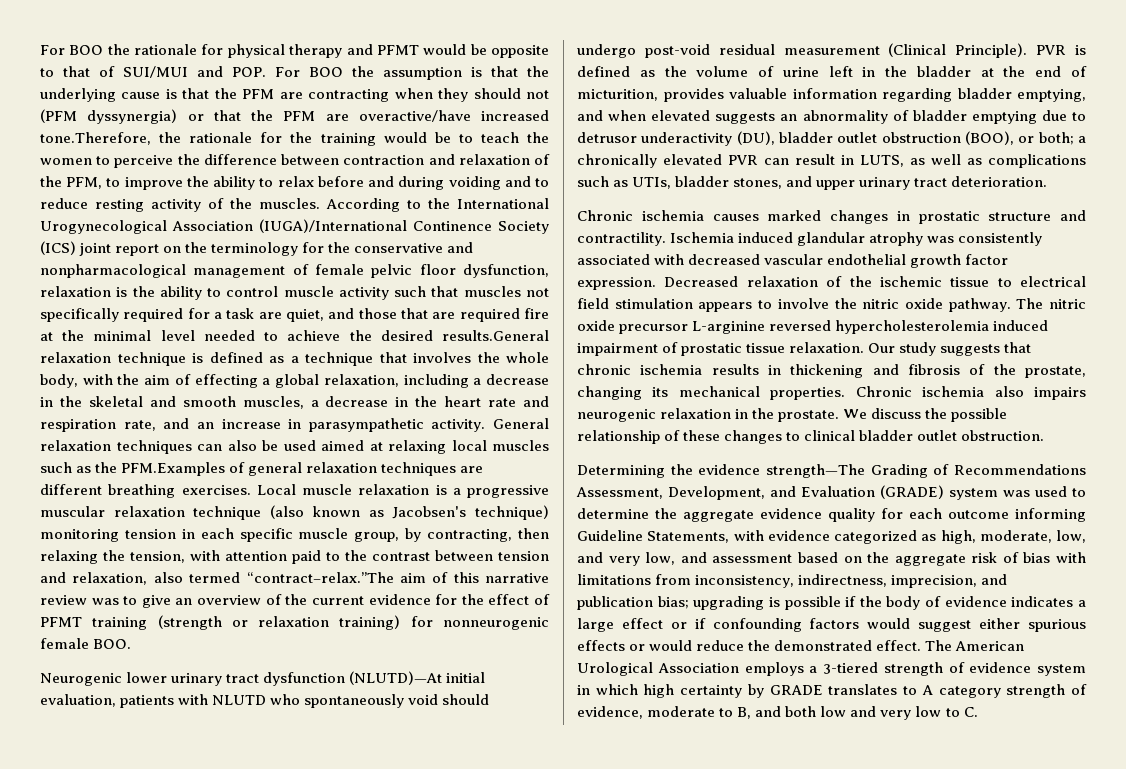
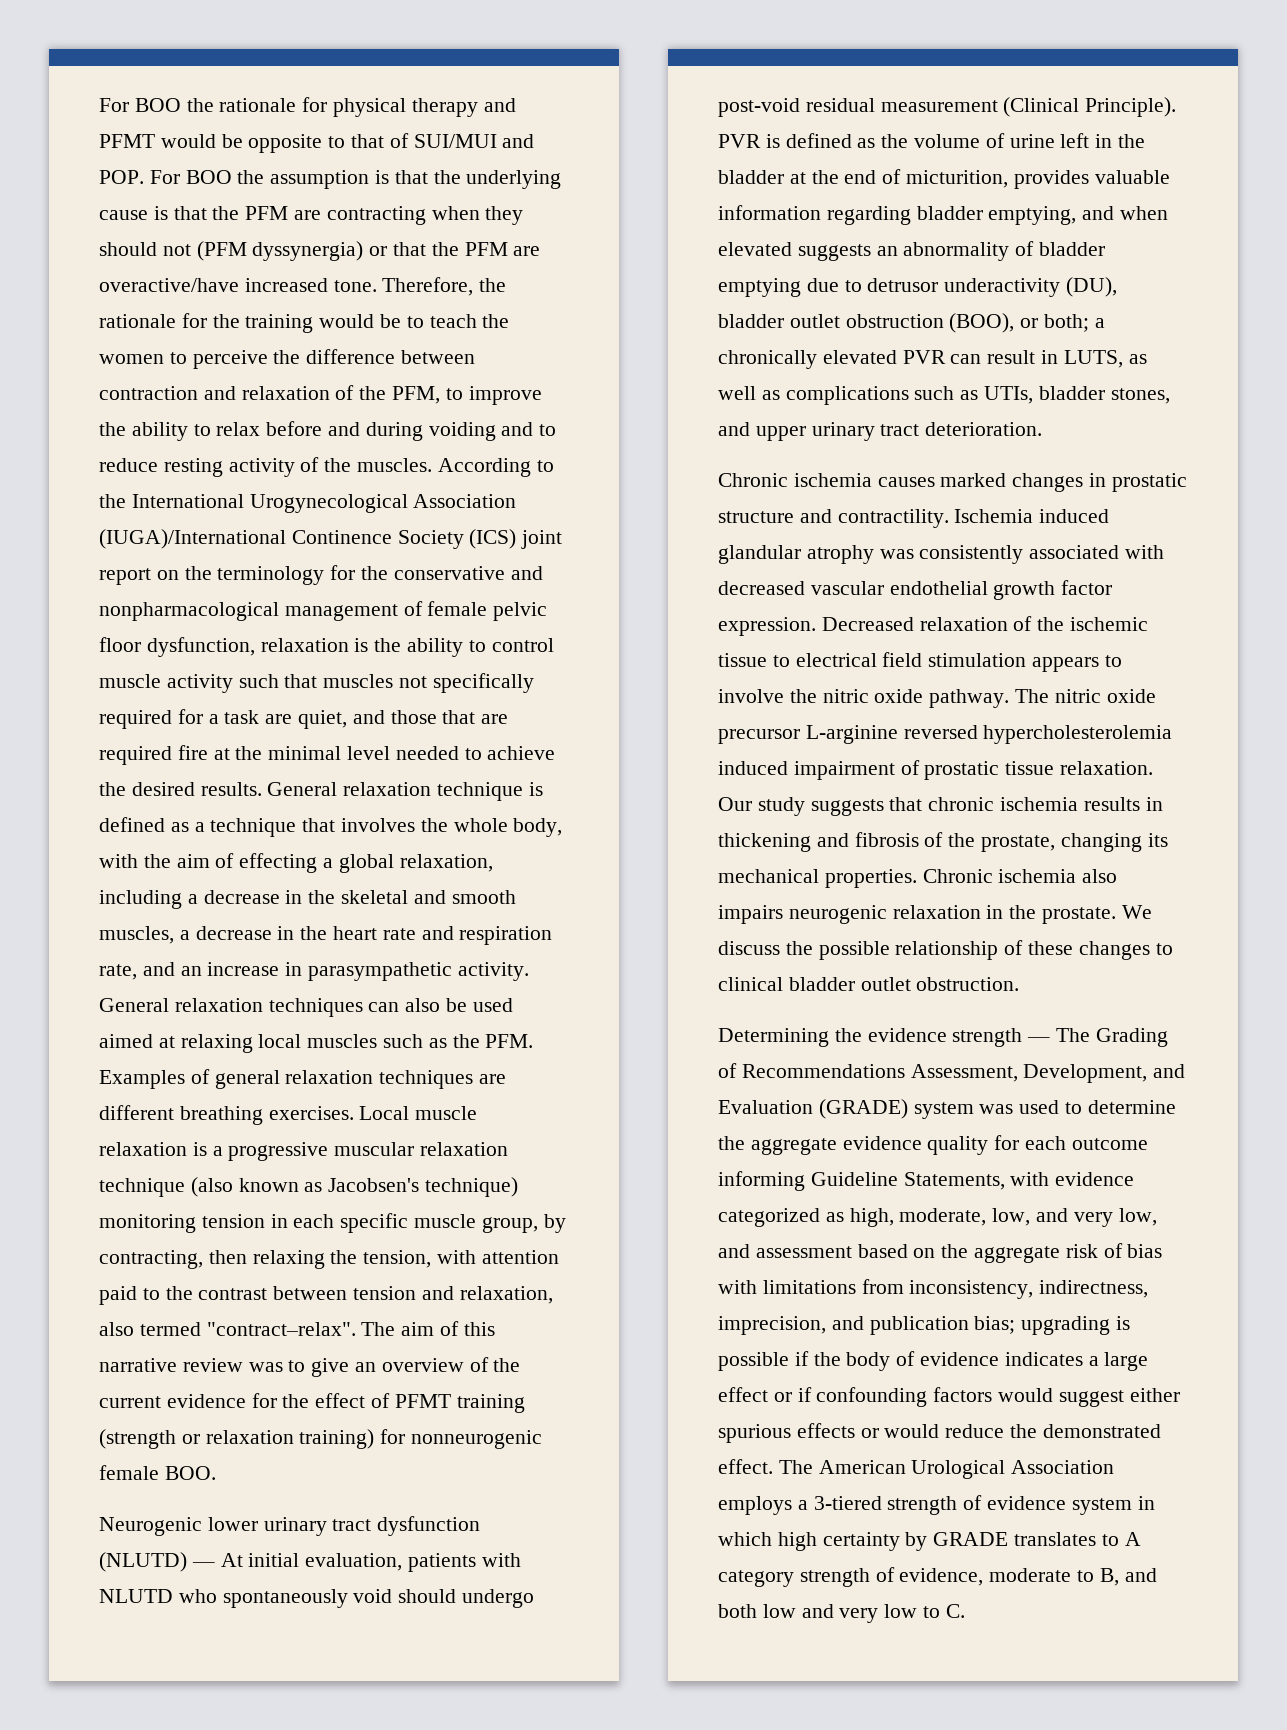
- For BOO the rationale for physical therapy and PFMT would be opposite to that of SUI/MUI and POP. For BOO the assumption is that the underlying cause is that the PFM are contracting when they should not (PFM dyssynergia) or that the PFM are overactive/have increased tone.Therefore, the rationale for the training would be to teach the women to perceive the difference between contraction and relaxation of the PFM, to improve the ability to relax before and during voiding and to reduce resting activity of the muscles.
+ For BOO the rationale for physical therapy and PFMT would be opposite to that of SUI/MUI and POP. For BOO the assumption is that the underlying cause is that the PFM are contracting when they should not (PFM dyssynergia) or that the PFM are overactive/have increased tone. Therefore, the rationale for the training would be to teach the women to perceive the difference between contraction and relaxation of the PFM, to improve the ability to relax before and during voiding and to reduce resting activity of the muscles.
- According to the International Urogynecological Association (IUGA)/International Continence Society (ICS) joint report on the terminology for the conservative and nonpharmacological management of female pelvic floor dysfunction, relaxation is the ability to control muscle activity such that muscles not specifically required for a task are quiet, and those that are required fire at the minimal level needed to achieve the desired results.General relaxation technique is defined as a technique that involves the whole body, with the aim of effecting a global relaxation, including a decrease in the skeletal and smooth muscles, a decrease in the heart rate and respiration rate, and an increase in parasympathetic activity.
+ According to the International Urogynecological Association (IUGA)/International Continence Society (ICS) joint report on the terminology for the conservative and nonpharmacological management of female pelvic floor dysfunction, relaxation is the ability to control muscle activity such that muscles not specifically required for a task are quiet, and those that are required fire at the minimal level needed to achieve the desired results. General relaxation technique is defined as a technique that involves the whole body, with the aim of effecting a global relaxation, including a decrease in the skeletal and smooth muscles, a decrease in the heart rate and respiration rate, and an increase in parasympathetic activity.
- General relaxation techniques can also be used aimed at relaxing local muscles such as the PFM.Examples of general relaxation techniques are different breathing exercises.
+ General relaxation techniques can also be used aimed at relaxing local muscles such as the PFM. Examples of general relaxation techniques are different breathing exercises.
- Local muscle relaxation is a progressive muscular relaxation technique (also known as Jacobsen's technique) monitoring tension in each specific muscle group, by contracting, then relaxing the tension, with attention paid to the contrast between tension and relaxation, also termed “contract–relax.”The aim of this narrative review was to give an overview of the current evidence for the effect of PFMT training (strength or relaxation training) for nonneurogenic female BOO.
+ Local muscle relaxation is a progressive muscular relaxation technique (also known as Jacobsen's technique) monitoring tension in each specific muscle group, by contracting, then relaxing the tension, with attention paid to the contrast between tension and relaxation, also termed "contract–relax". The aim of this narrative review was to give an overview of the current evidence for the effect of PFMT training (strength or relaxation training) for nonneurogenic female BOO.
- Neurogenic lower urinary tract dysfunction (NLUTD)—At initial evaluation, patients with NLUTD who spontaneously void should undergo post-void residual measurement (Clinical Principle).
+ Neurogenic lower urinary tract dysfunction (NLUTD) — At initial evaluation, patients with NLUTD who spontaneously void should undergo post-void residual measurement (Clinical Principle).
- Determining the evidence strength—The Grading of Recommendations Assessment, Development, and Evaluation (GRADE) system was used to determine the aggregate evidence quality for each outcome informing Guideline Statements, with evidence categorized as high, moderate, low, and very low, and assessment based on the aggregate risk of bias with limitations from inconsistency, indirectness, imprecision, and publication bias;
+ Determining the evidence strength — The Grading of Recommendations Assessment, Development, and Evaluation (GRADE) system was used to determine the aggregate evidence quality for each outcome informing Guideline Statements, with evidence categorized as high, moderate, low, and very low, and assessment based on the aggregate risk of bias with limitations from inconsistency, indirectness, imprecision, and publication bias;

